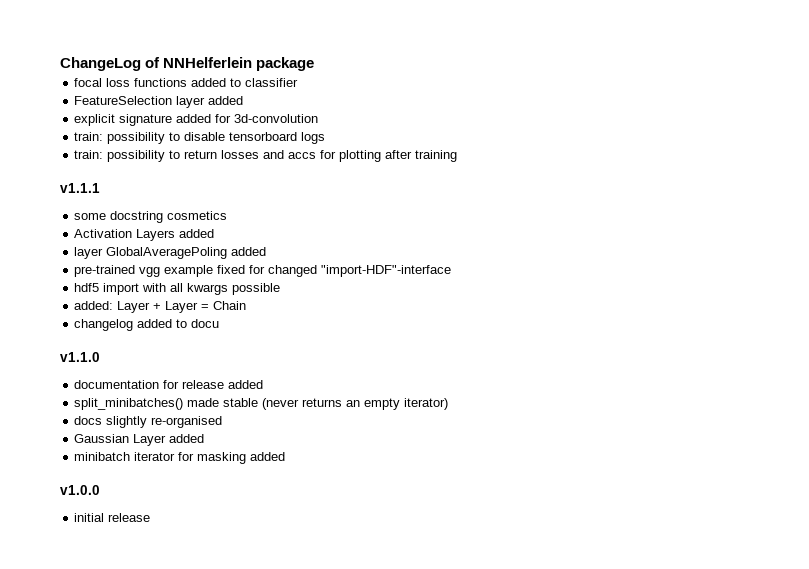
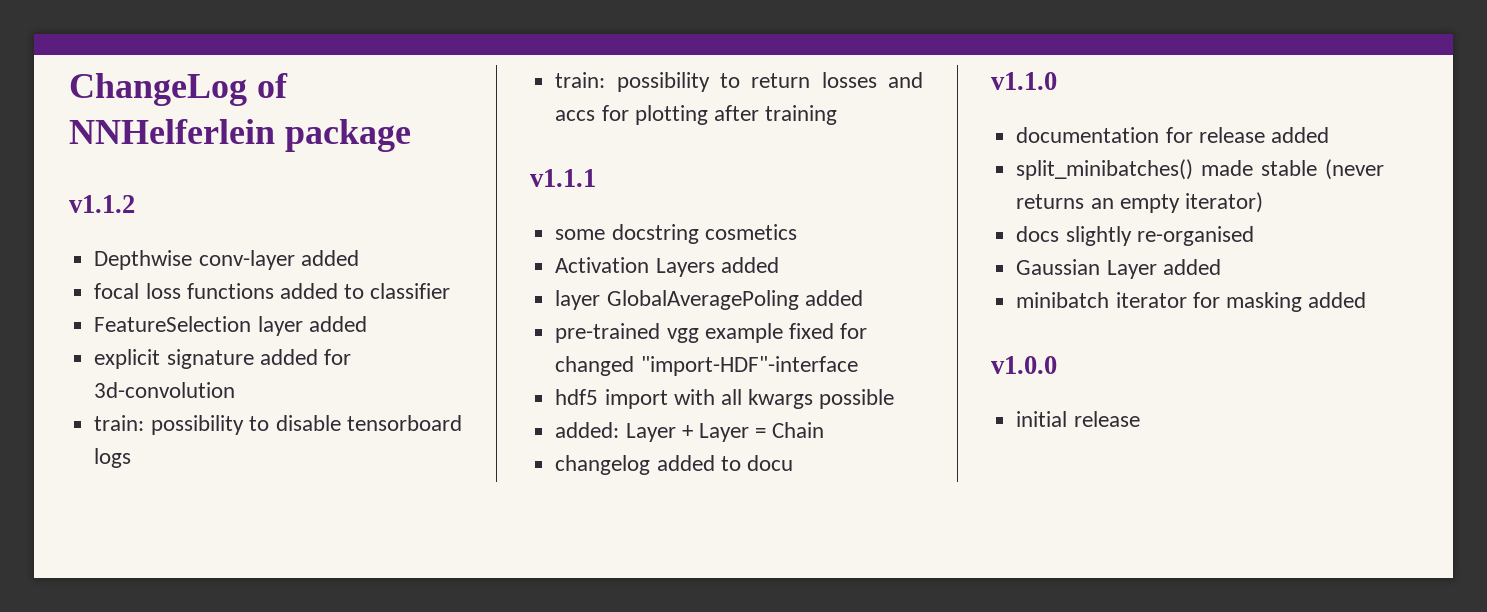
+ v1.1.2
+ Depthwise conv-layer added

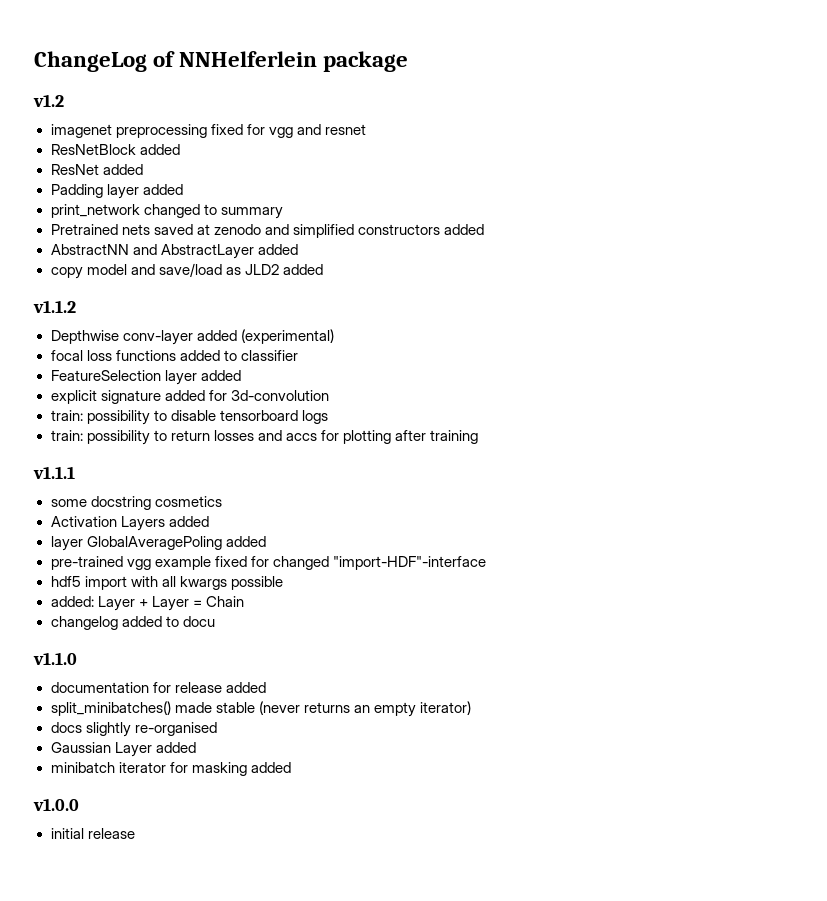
+ v1.2
+ imagenet preprocessing fixed for vgg and resnet
+ ResNetBlock added
+ ResNet added
+ Padding layer added
+ print_network changed to summary
+ Pretrained nets saved at zenodo and simplified constructors added
+ AbstractNN and AbstractLayer added
+ copy model and save/load as JLD2 added
- Depthwise conv-layer added
+ Depthwise conv-layer added (experimental)

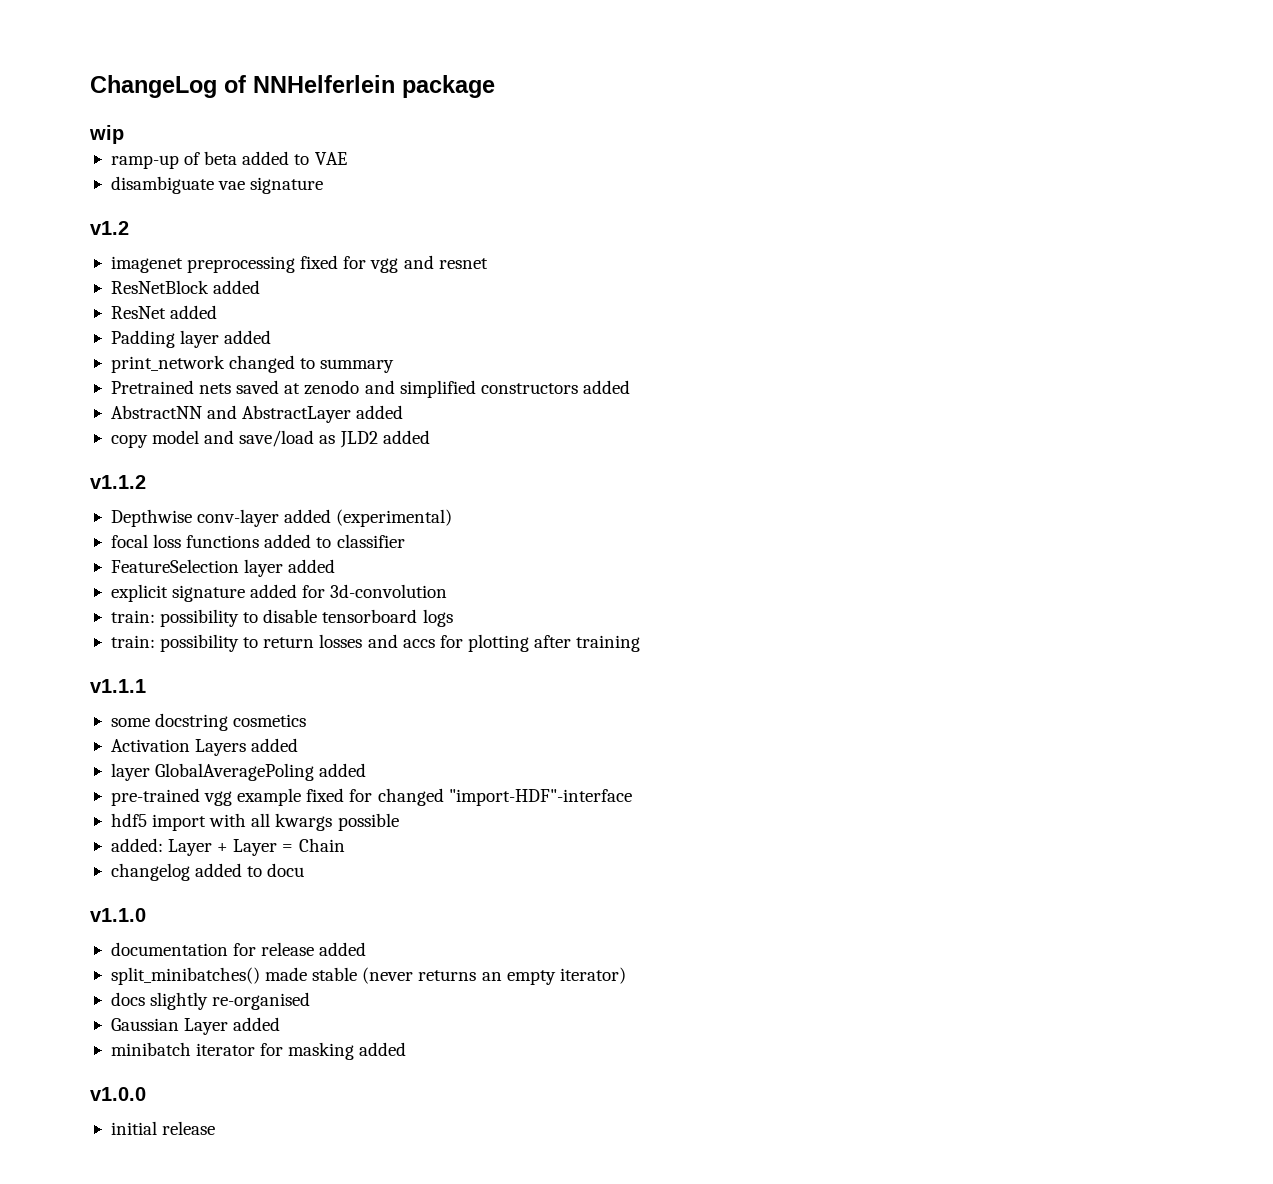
+ wip
+ ramp-up of beta added to VAE
+ disambiguate vae signature

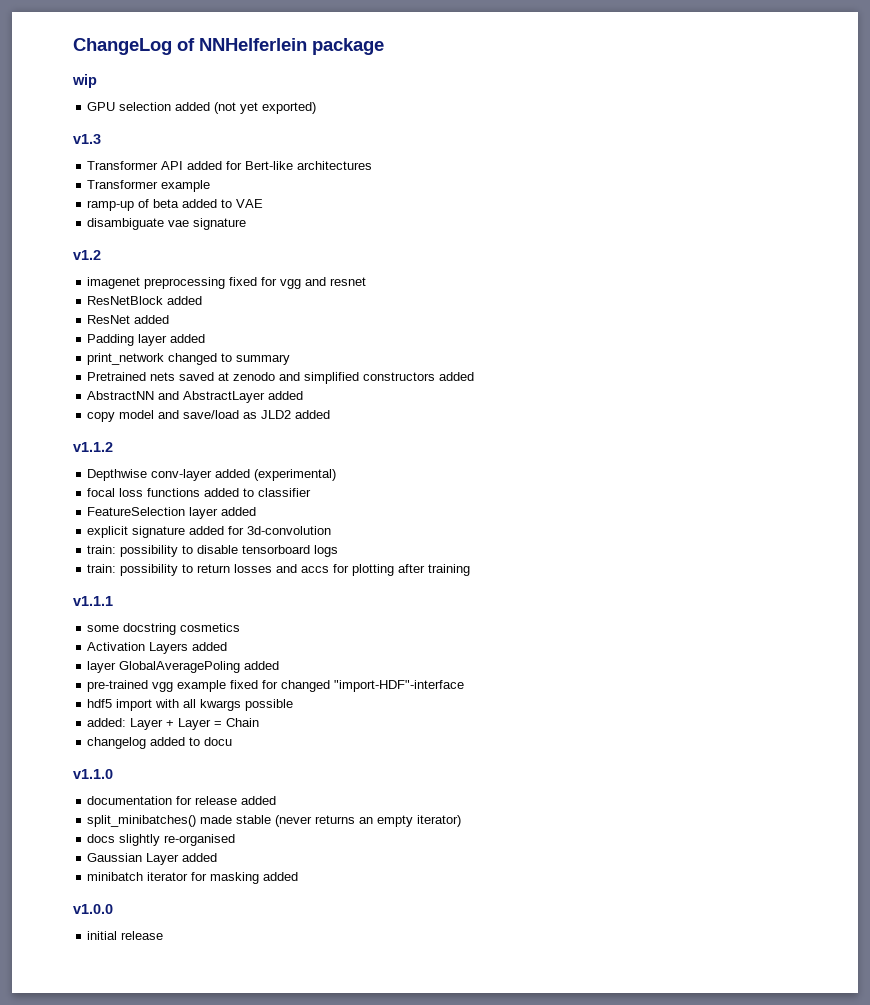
+ GPU selection added (not yet exported)
+ v1.3
+ Transformer API added for Bert-like architectures
+ Transformer example

